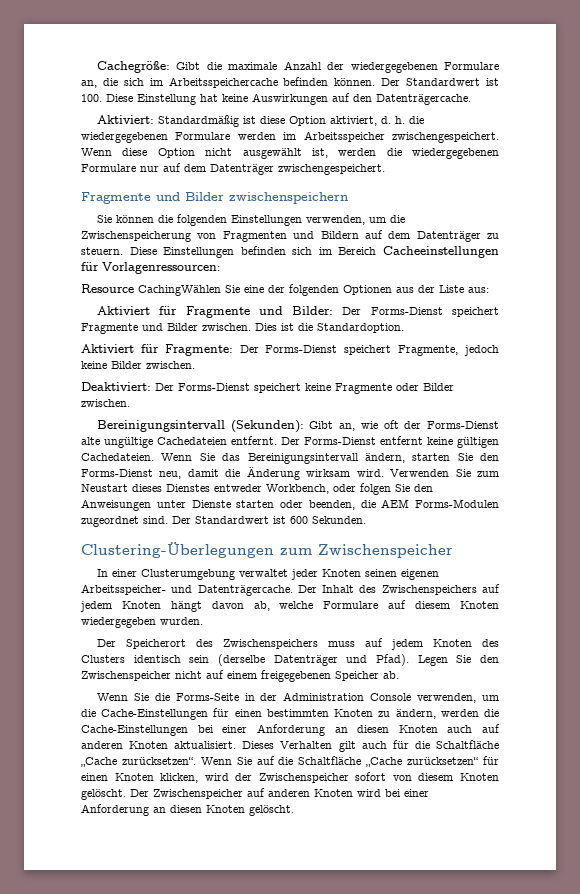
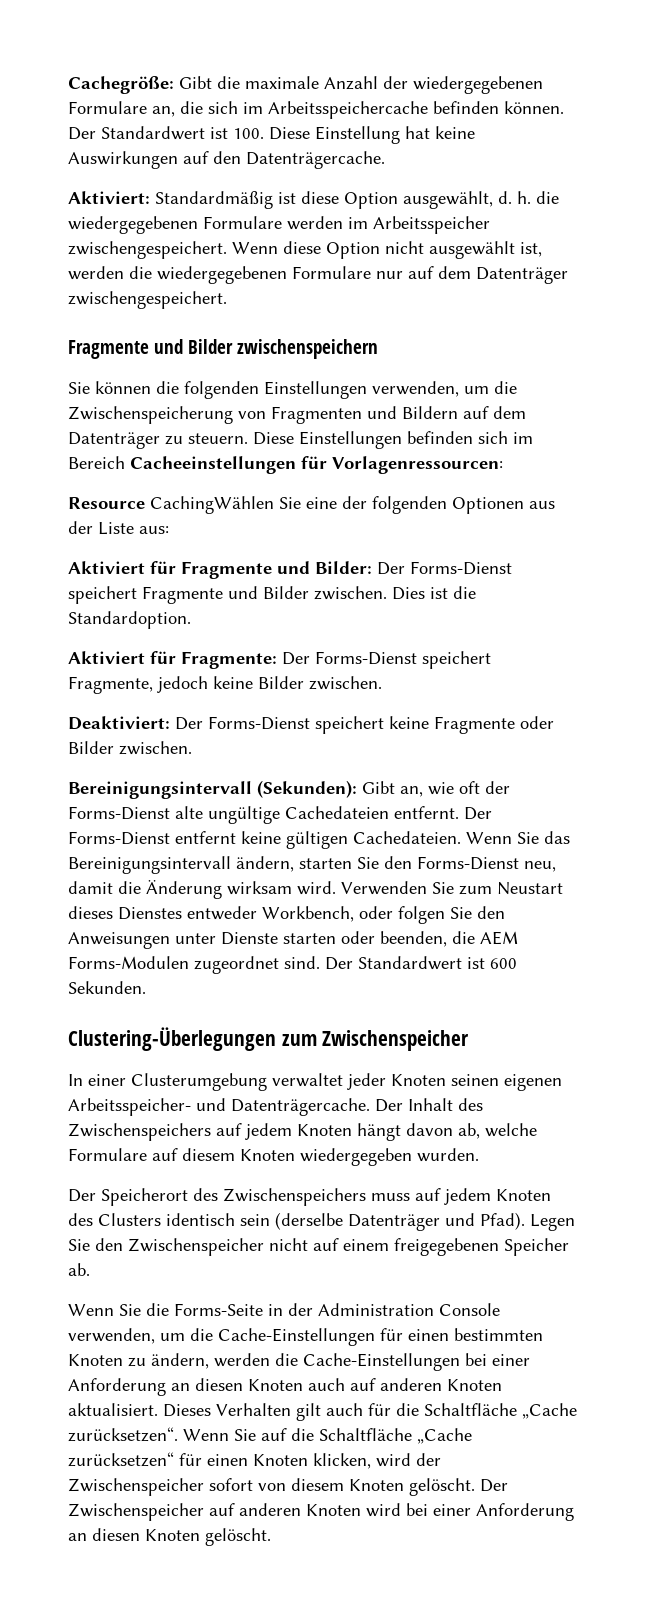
- Aktiviert: Standardmäßig ist diese Option aktiviert, d. h. die wiedergegebenen Formulare werden im Arbeitsspeicher zwischengespeichert.
+ Aktiviert: Standardmäßig ist diese Option ausgewählt, d. h. die wiedergegebenen Formulare werden im Arbeitsspeicher zwischengespeichert.

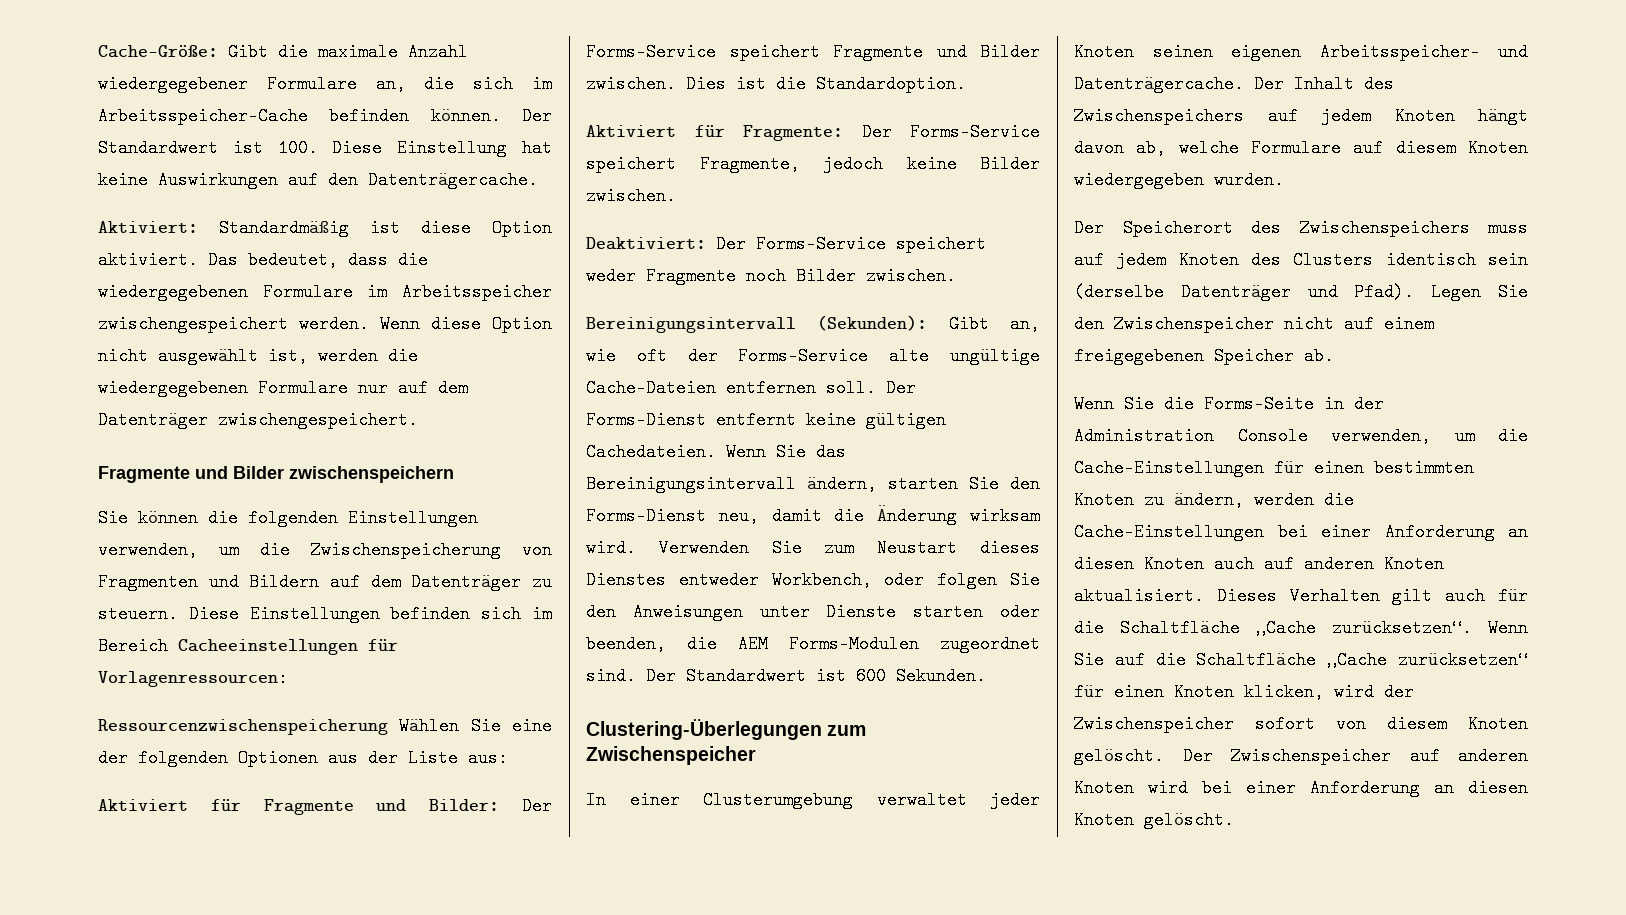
- Cachegröße: Gibt die maximale Anzahl der wiedergegebenen Formulare an, die sich im Arbeitsspeichercache befinden können.
+ Cache-Größe: Gibt die maximale Anzahl wiedergegebener Formulare an, die sich im Arbeitsspeicher-Cache befinden können.
- Aktiviert: Standardmäßig ist diese Option ausgewählt, d. h. die wiedergegebenen Formulare werden im Arbeitsspeicher zwischengespeichert.
+ Aktiviert: Standardmäßig ist diese Option aktiviert. Das bedeutet, dass die wiedergegebenen Formulare im Arbeitsspeicher zwischengespeichert werden.
- Resource CachingWählen Sie eine der folgenden Optionen aus der Liste aus:
+ Ressourcenzwischenspeicherung Wählen Sie eine der folgenden Optionen aus der Liste aus:
- Aktiviert für Fragmente und Bilder: Der Forms-Dienst speichert Fragmente und Bilder zwischen.
+ Aktiviert für Fragmente und Bilder: Der Forms-Service speichert Fragmente und Bilder zwischen.
- Aktiviert für Fragmente: Der Forms-Dienst speichert Fragmente, jedoch keine Bilder zwischen.
+ Aktiviert für Fragmente: Der Forms-Service speichert Fragmente, jedoch keine Bilder zwischen.
- Deaktiviert: Der Forms-Dienst speichert keine Fragmente oder Bilder zwischen.
+ Deaktiviert: Der Forms-Service speichert weder Fragmente noch Bilder zwischen.
- Bereinigungsintervall (Sekunden): Gibt an, wie oft der Forms-Dienst alte ungültige Cachedateien entfernt.
+ Bereinigungsintervall (Sekunden): Gibt an, wie oft der Forms-Service alte ungültige Cache-Dateien entfernen soll.

